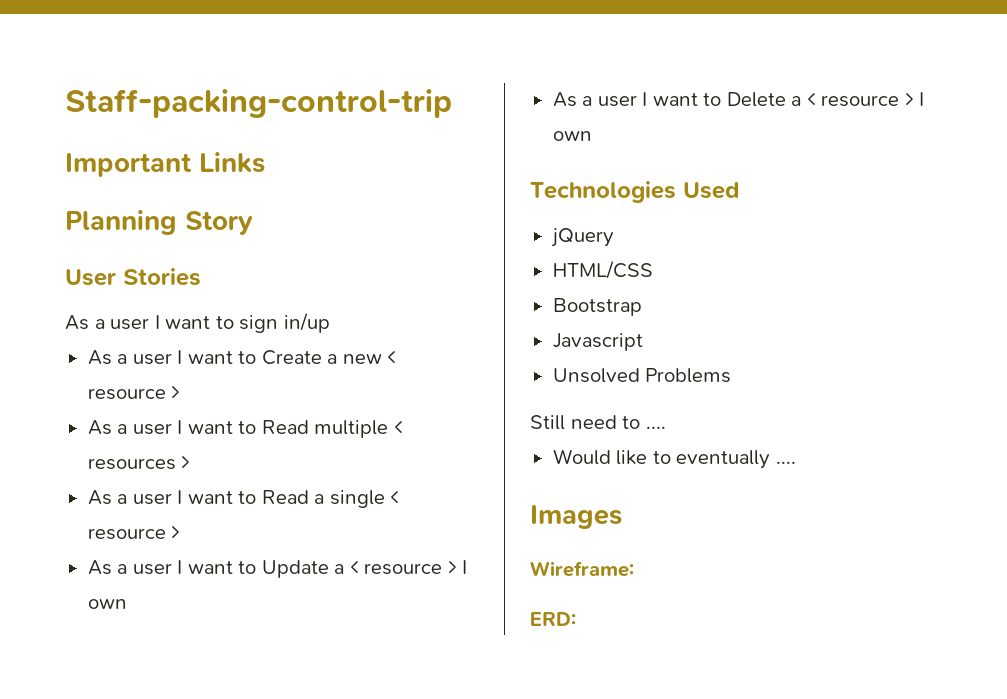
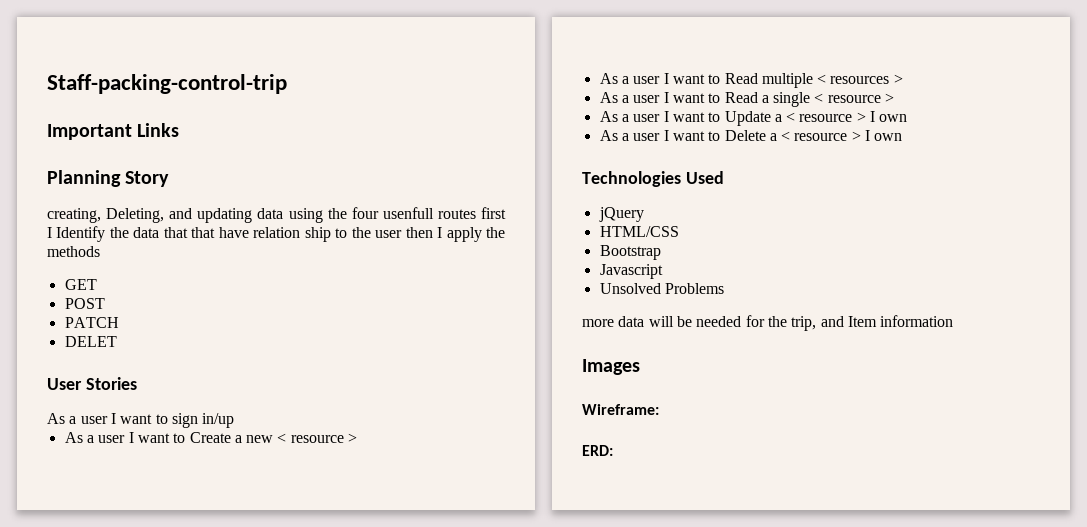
+ creating, Deleting, and updating data using the four usenfull routes first I Identify the data that that have relation ship to the user then I apply the methods
+ GET
+ POST
+ PATCH
+ DELET
- Still need to ....
- Would like to eventually ....
+ more data will be needed for the trip, and Item information

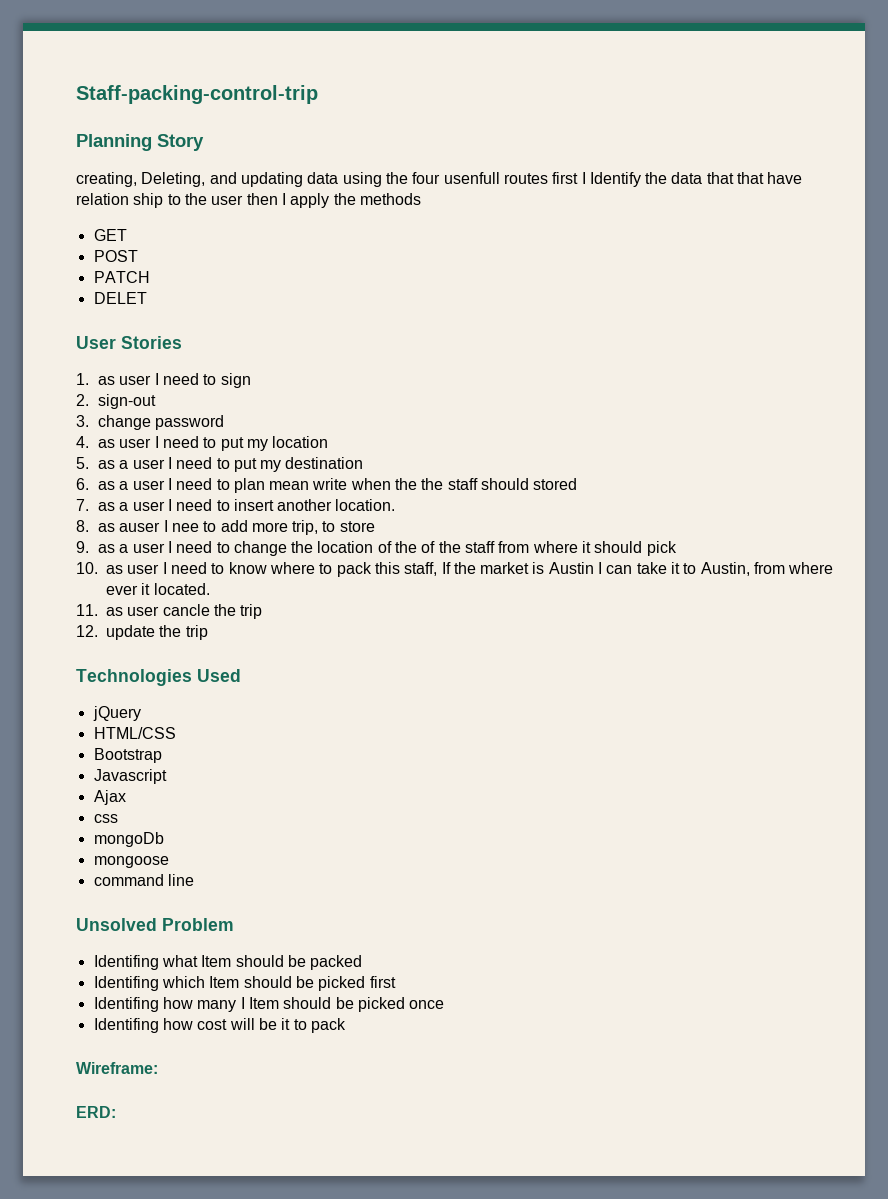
- Important Links
- As a user I want to sign in/up
- As a user I want to Create a new < resource >
- As a user I want to Read multiple < resources >
- As a user I want to Read a single < resource >
- As a user I want to Update a < resource > I own
- As a user I want to Delete a < resource > I own
+ 1. as user I need to sign
+ 2. sign-out
+ 3. change password
+ 4. as user I need to put my location
+ 5. as a user I need to put my destination
+ 6. as a user I need to plan mean write when the the staff should stored
+ 7. as a user I need to insert another location.
+ 8. as auser I nee to add more trip, to store
+ 9. as a user I need to change the location of the of the staff from where it should pick
+ 10. as user I need to know where to pack this staff, If the market is Austin I can take it to Austin, from where ever it located.
+ 11. as user cancle the trip
+ 12. update the trip
- Unsolved Problems
- more data will be needed for the trip, and Item information
- Images
+ Ajax
+ css
+ mongoDb
+ mongoose
+ command line
+ Unsolved Problem
+ Identifing what Item should be packed
+ Identifing which Item should be picked first
+ Identifing how many I Item should be picked once
+ Identifing how cost will be it to pack

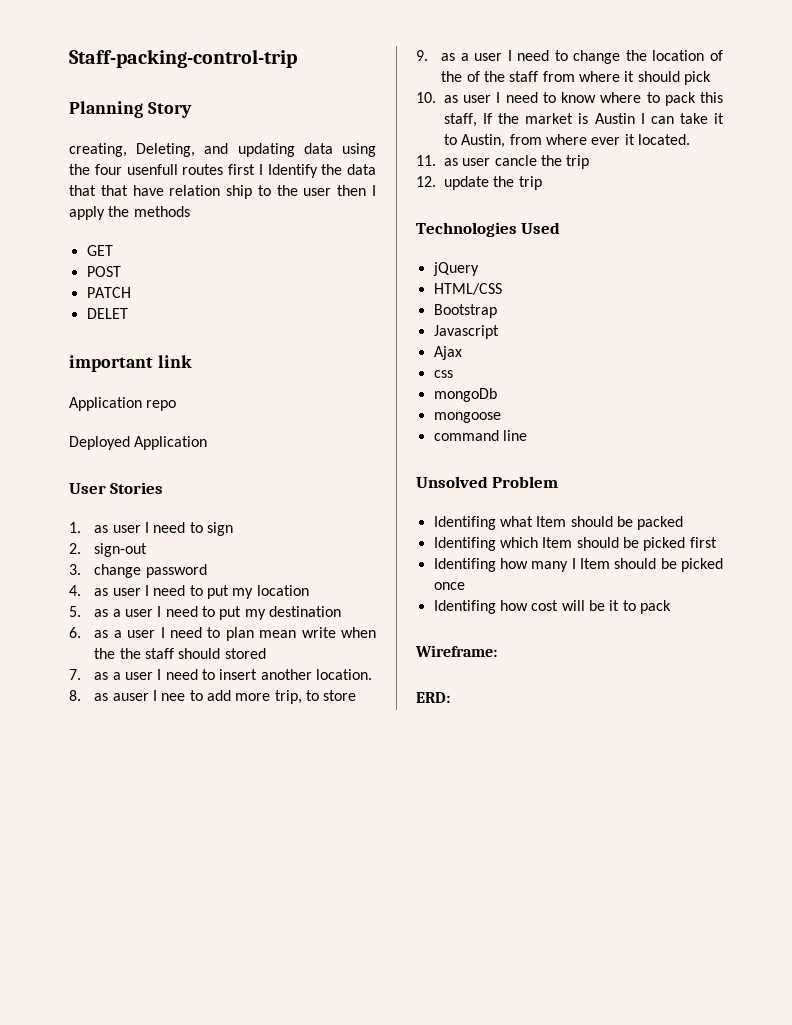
+ important link
+ Application repo
+ Deployed Application

